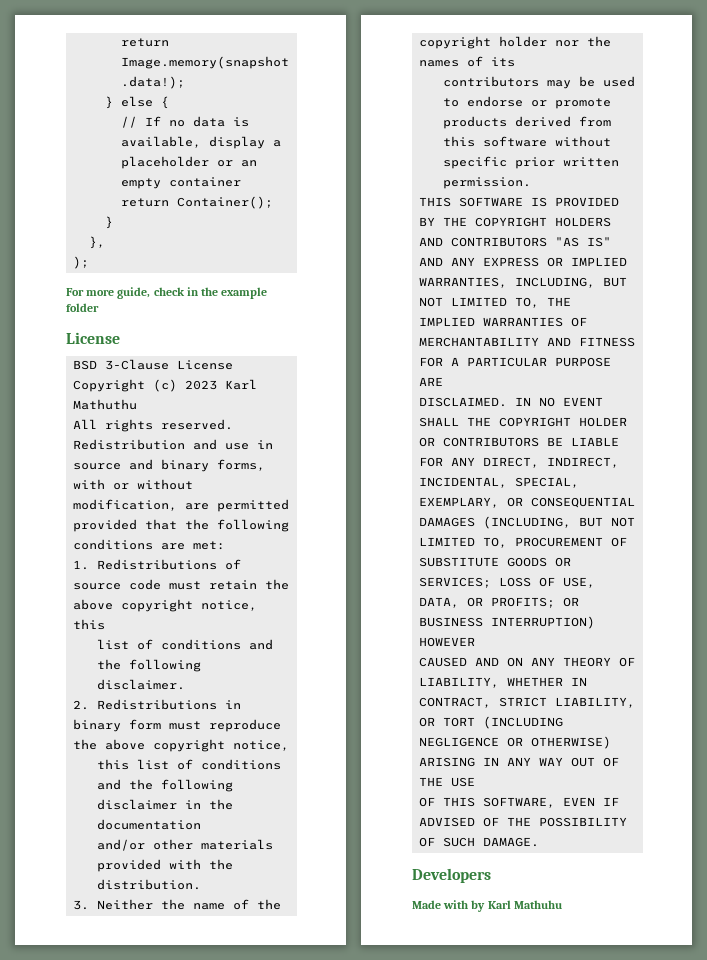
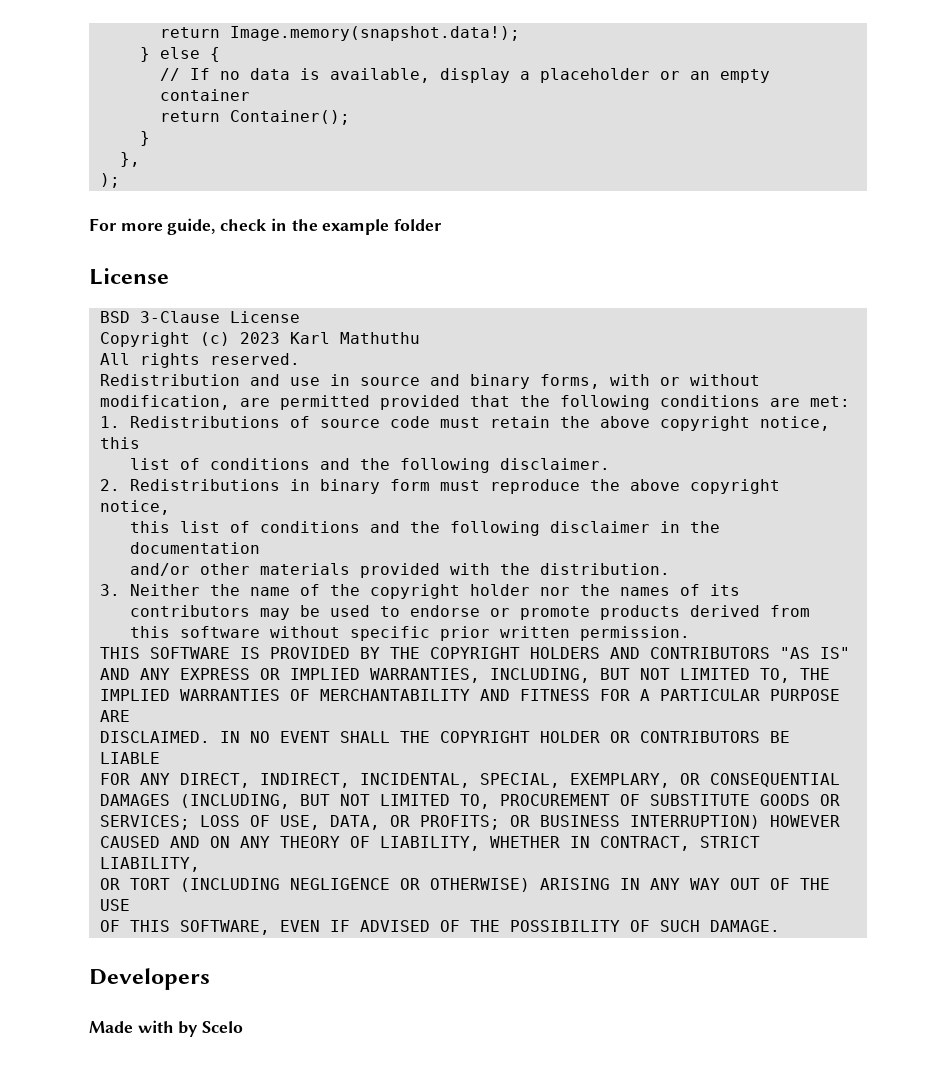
- Made with by Karl Mathuhu
+ Made with by Scelo

